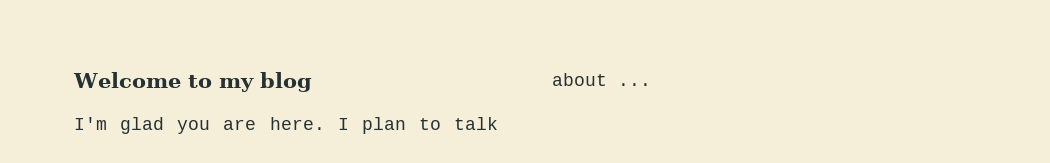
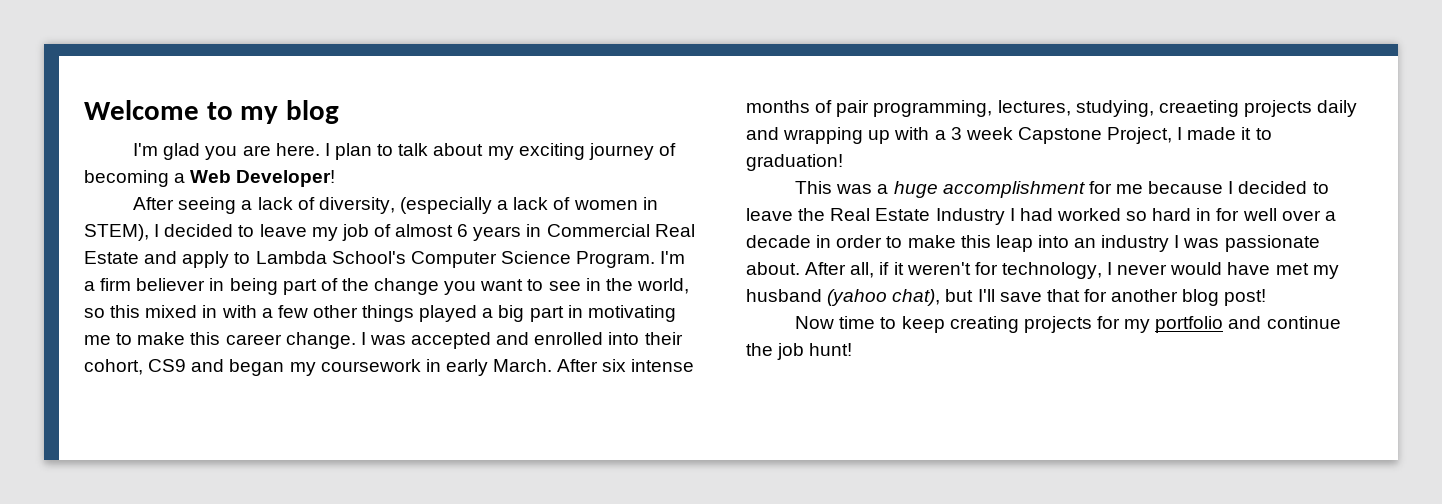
- I plan to talk about ...
+ I plan to talk about my exciting journey of becoming a Web Developer!
+ After seeing a lack of diversity, (especially a lack of women in STEM), I decided to leave my job of almost 6 years in Commercial Real Estate and apply to Lambda School's Computer Science Program. I'm a firm believer in being part of the change you want to see in the world, so this mixed in with a few other things played a big part in motivating me to make this career change. I was accepted and enrolled into their cohort, CS9 and began my coursework in early March. After six intense months of pair programming, lectures, studying, creaeting projects daily and wrapping up with a 3 week Capstone Project, I made it to graduation!
+ This was a huge accomplishment for me because I decided to leave the Real Estate Industry I had worked so hard in for well over a decade in order to make this leap into an industry I was passionate about. After all, if it weren't for technology, I never would have met my husband (yahoo chat), but I'll save that for another blog post!
+ Now time to keep creating projects for my portfolio and continue the job hunt!

